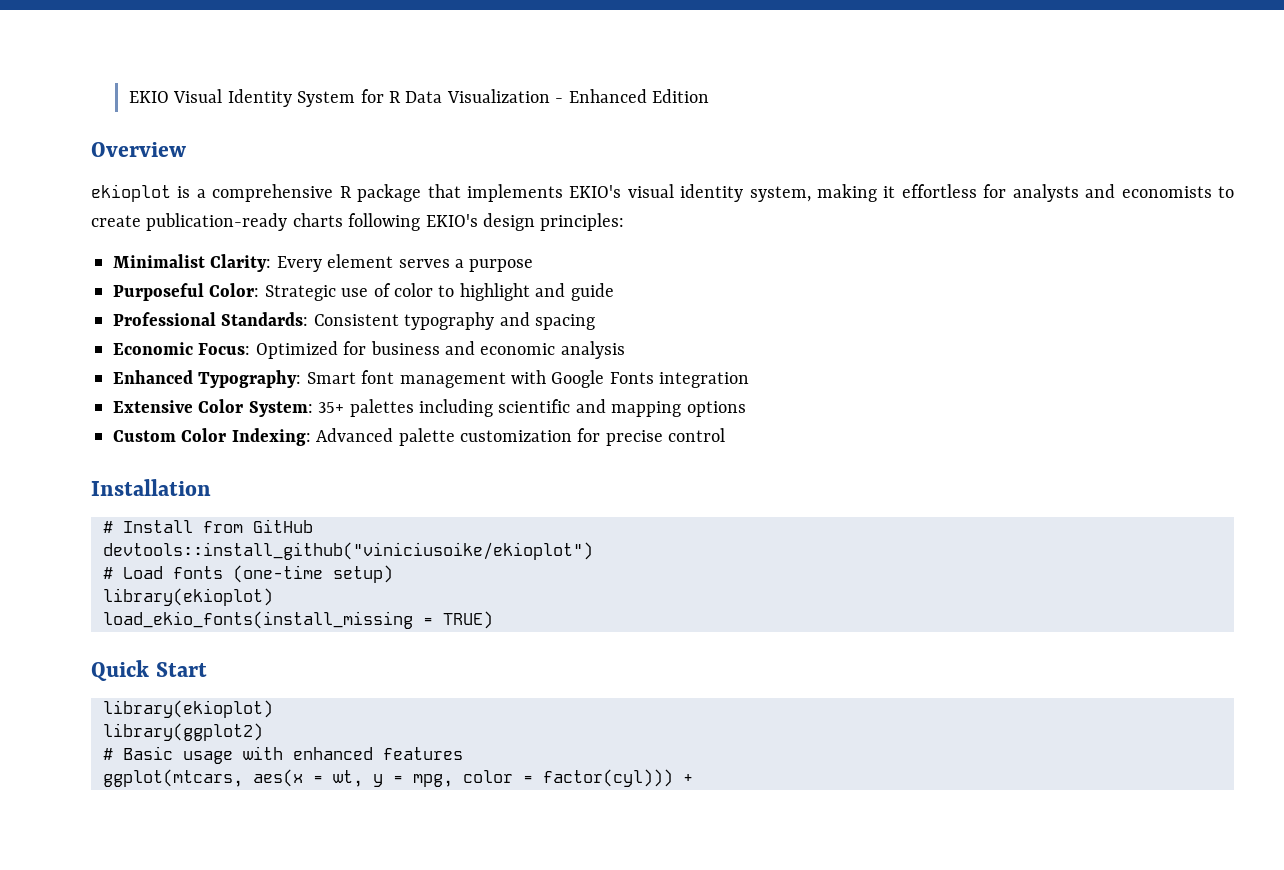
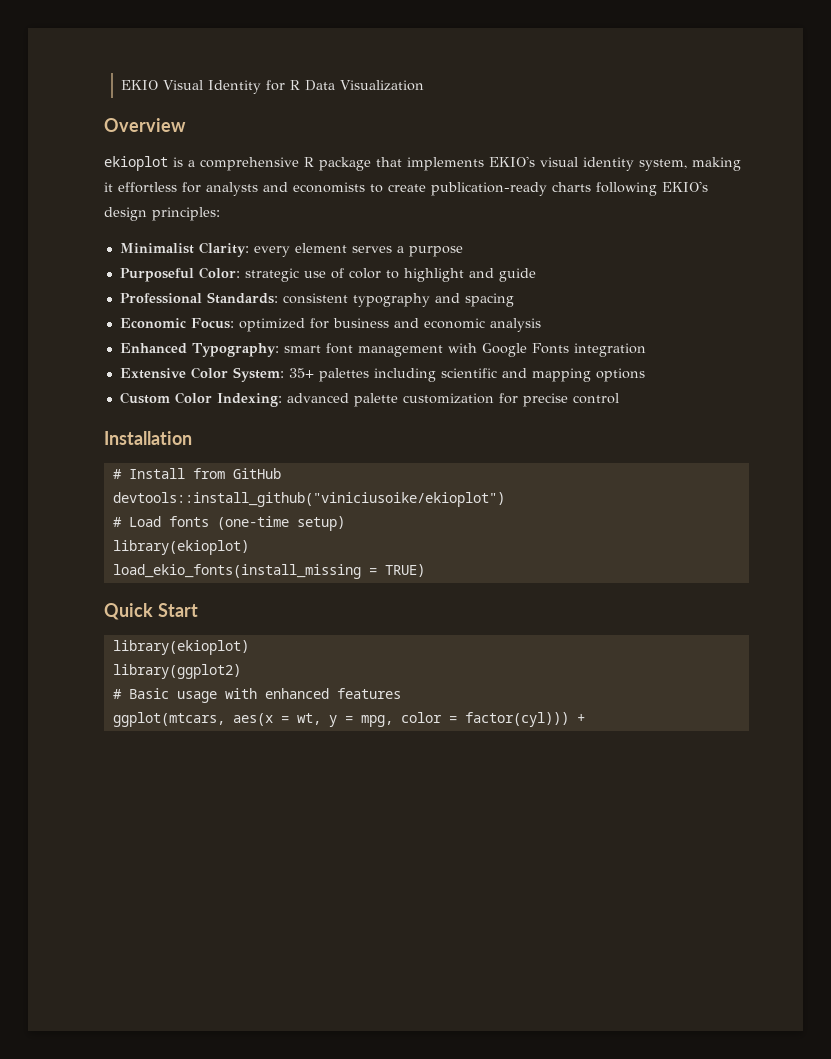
- EKIO Visual Identity System for R Data Visualization - Enhanced Edition
+ EKIO Visual Identity for R Data Visualization
- Minimalist Clarity: Every element serves a purpose
+ Minimalist Clarity: every element serves a purpose
- Purposeful Color: Strategic use of color to highlight and guide
+ Purposeful Color: strategic use of color to highlight and guide
- Professional Standards: Consistent typography and spacing
+ Professional Standards: consistent typography and spacing
- Economic Focus: Optimized for business and economic analysis
+ Economic Focus: optimized for business and economic analysis
- Enhanced Typography: Smart font management with Google Fonts integration
+ Enhanced Typography: smart font management with Google Fonts integration
- Custom Color Indexing: Advanced palette customization for precise control
+ Custom Color Indexing: advanced palette customization for precise control

